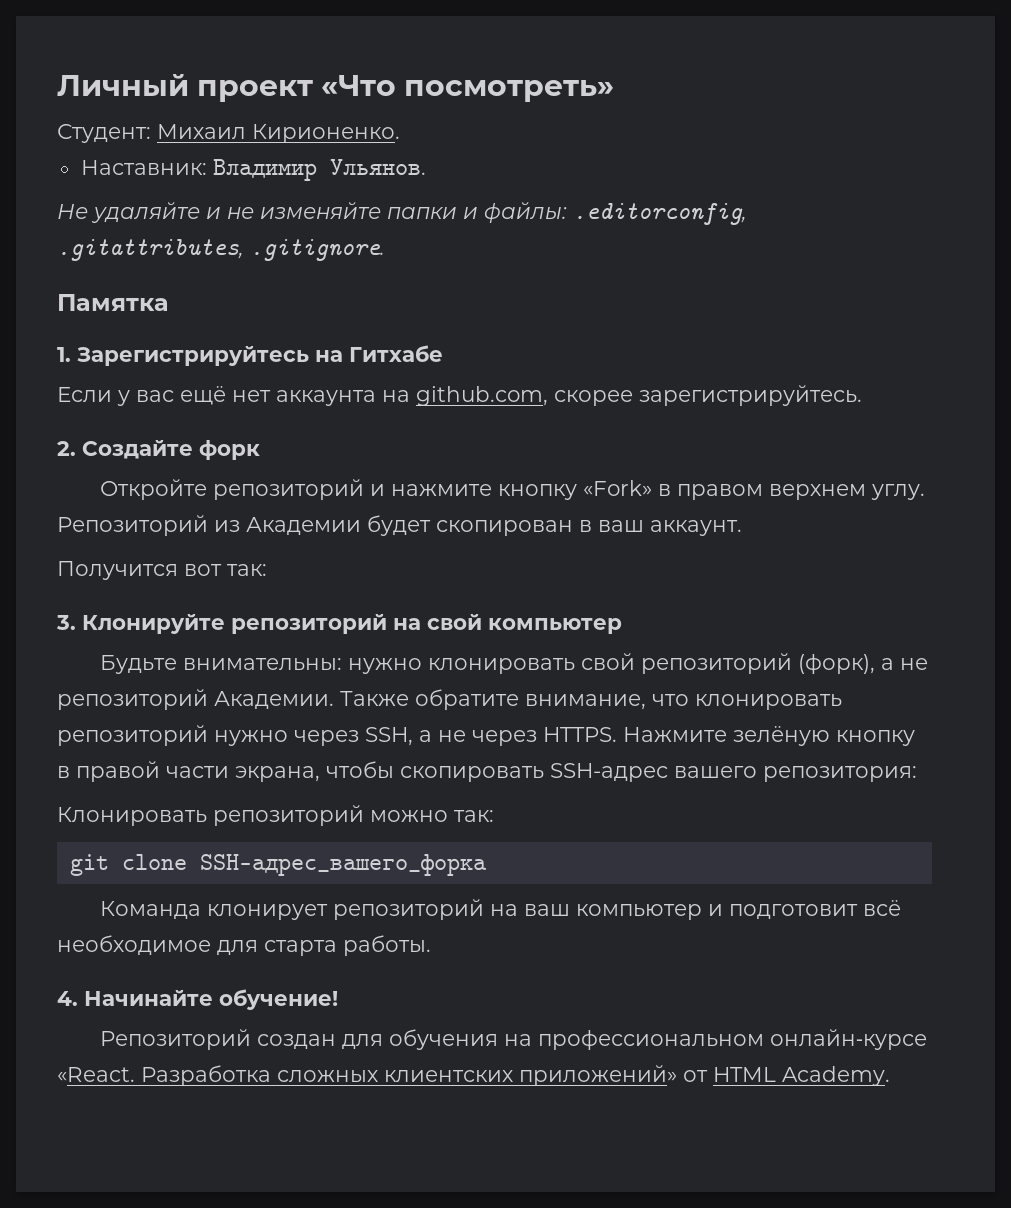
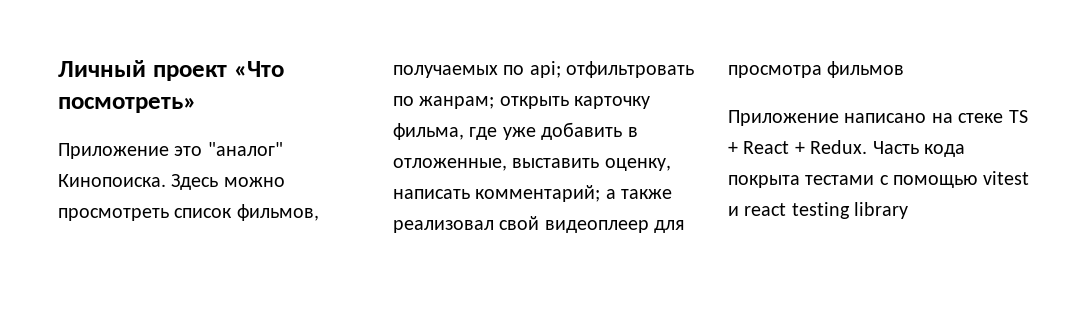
- Студент: Михаил Кирионенко.
- Наставник: Владимир Ульянов.
- Не удаляйте и не изменяйте папки и файлы: .editorconfig, .gitattributes, .gitignore.
- Памятка
- 1. Зарегистрируйтесь на Гитхабе
- Если у вас ещё нет аккаунта на github.com, скорее зарегистрируйтесь.
- 2. Создайте форк
- Откройте репозиторий и нажмите кнопку «Fork» в правом верхнем углу. Репозиторий из Академии будет скопирован в ваш аккаунт.
- Получится вот так:
- 3. Клонируйте репозиторий на свой компьютер
- Будьте внимательны: нужно клонировать свой репозиторий (форк), а не репозиторий Академии. Также обратите внимание, что клонировать репозиторий нужно через SSH, а не через HTTPS. Нажмите зелёную кнопку в правой части экрана, чтобы скопировать SSH-адрес вашего репозитория:
- Клонировать репозиторий можно так:
- git clone SSH-адрес_вашего_форка
- Команда клонирует репозиторий на ваш компьютер и подготовит всё необходимое для старта работы.
- 4. Начинайте обучение!
- Репозиторий создан для обучения на профессиональном онлайн‑курсе «React. Разработка сложных клиентских приложений» от HTML Academy.
+ Приложение это "аналог" Кинопоиска. Здесь можно просмотреть список фильмов, получаемых по api; отфильтровать по жанрам; открыть карточку фильма, где уже добавить в отложенные, выставить оценку, написать комментарий; а также реализовал свой видеоплеер для просмотра фильмов
+ Приложение написано на стеке TS + React + Redux. Часть кода покрыта тестами с помощью vitest и react testing library

